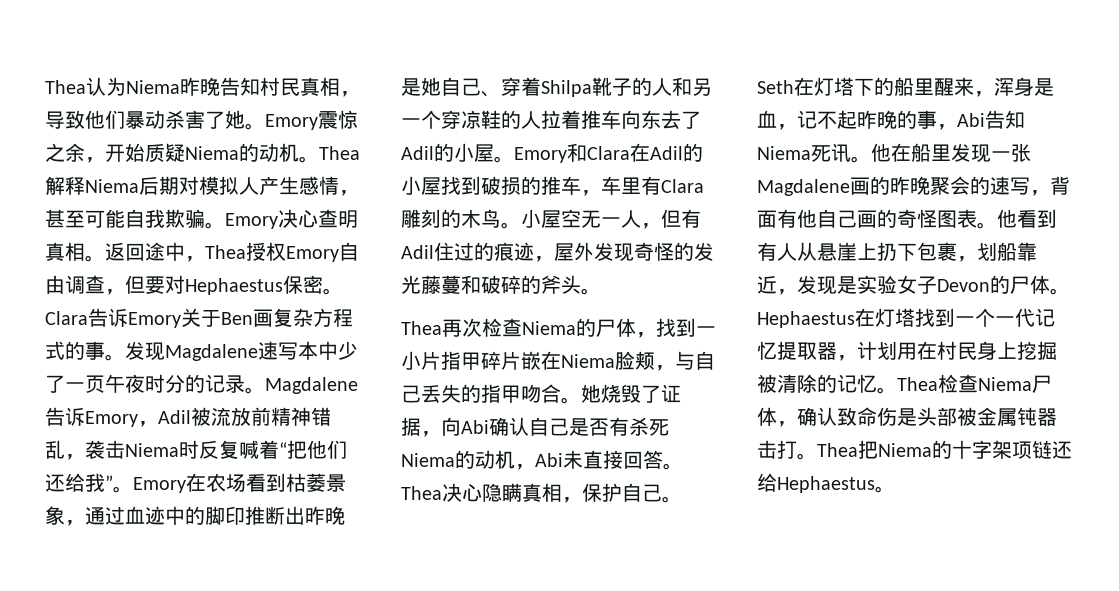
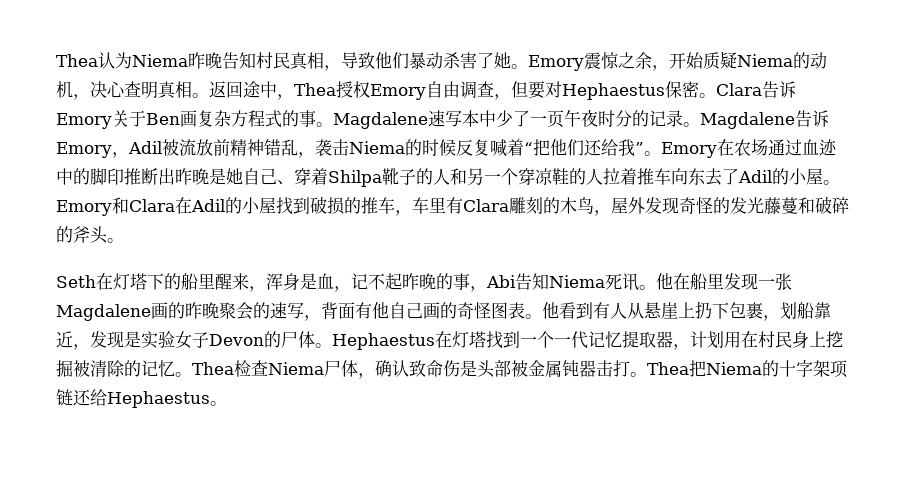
- Emory震惊之余，开始质疑Niema的动机。Thea解释Niema后期对模拟人产生感情，甚至可能自我欺骗。Emory决心查明真相。
+ Emory震惊之余，开始质疑Niema的动机，决心查明真相。
- 发现Magdalene速写本中少了一页午夜时分的记录。
+ Magdalene速写本中少了一页午夜时分的记录。
- Magdalene告诉Emory，Adil被流放前精神错乱，袭击Niema时反复喊着“把他们还给我”。
+ Magdalene告诉Emory，Adil被流放前精神错乱，袭击Niema的时候反复喊着“把他们还给我”。
- Emory在农场看到枯萎景象，通过血迹中的脚印推断出昨晚是她自己、穿着Shilpa靴子的人和另一个穿凉鞋的人拉着推车向东去了Adil的小屋。
+ Emory在农场通过血迹中的脚印推断出昨晚是她自己、穿着Shilpa靴子的人和另一个穿凉鞋的人拉着推车向东去了Adil的小屋。
- Emory和Clara在Adil的小屋找到破损的推车，车里有Clara雕刻的木鸟。小屋空无一人，但有Adil住过的痕迹，屋外发现奇怪的发光藤蔓和破碎的斧头。
+ Emory和Clara在Adil的小屋找到破损的推车，车里有Clara雕刻的木鸟，屋外发现奇怪的发光藤蔓和破碎的斧头。
- Thea再次检查Niema的尸体，找到一小片指甲碎片嵌在Niema脸颊，与自己丢失的指甲吻合。她烧毁了证据，向Abi确认自己是否有杀死Niema的动机，Abi未直接回答。Thea决心隐瞒真相，保护自己。

